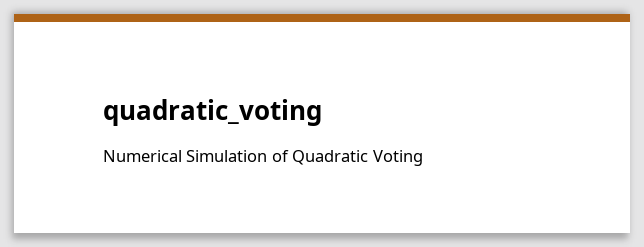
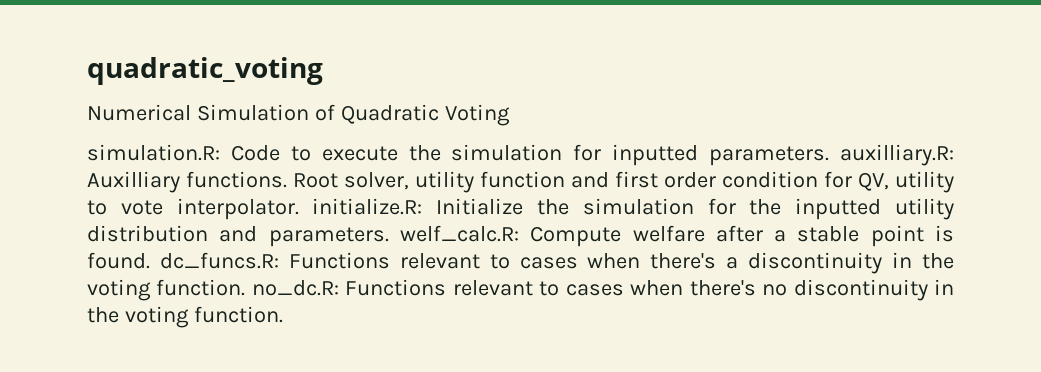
+ simulation.R: Code to execute the simulation for inputted parameters. auxilliary.R: Auxilliary functions. Root solver, utility function and first order condition for QV, utility to vote interpolator. initialize.R: Initialize the simulation for the inputted utility distribution and parameters. welf_calc.R: Compute welfare after a stable point is found. dc_funcs.R: Functions relevant to cases when there's a discontinuity in the voting function. no_dc.R: Functions relevant to cases when there's no discontinuity in the voting function.

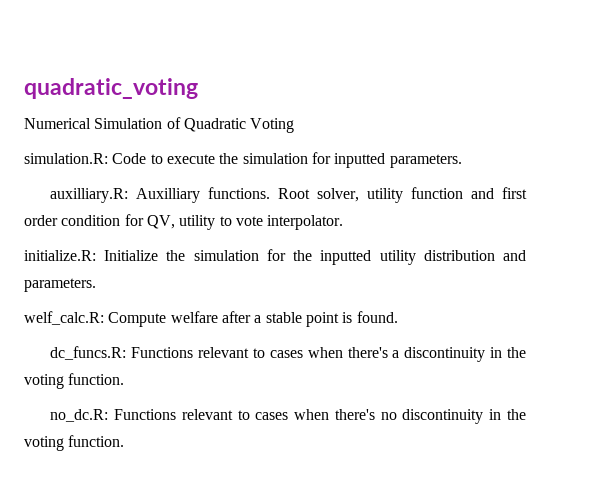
- simulation.R: Code to execute the simulation for inputted parameters. auxilliary.R: Auxilliary functions.
+ simulation.R: Code to execute the simulation for inputted parameters.
+ auxilliary.R: Auxilliary functions.
- Root solver, utility function and first order condition for QV, utility to vote interpolator. initialize.R: Initialize the simulation for the inputted utility distribution and parameters. welf_calc.R: Compute welfare after a stable point is found. dc_funcs.R: Functions relevant to cases when there's a discontinuity in the voting function. no_dc.R: Functions relevant to cases when there's no discontinuity in the voting function.
+ Root solver, utility function and first order condition for QV, utility to vote interpolator.
+ initialize.R: Initialize the simulation for the inputted utility distribution and parameters.
+ welf_calc.R: Compute welfare after a stable point is found.
+ dc_funcs.R: Functions relevant to cases when there's a discontinuity in the voting function.
+ no_dc.R: Functions relevant to cases when there's no discontinuity in the voting function.

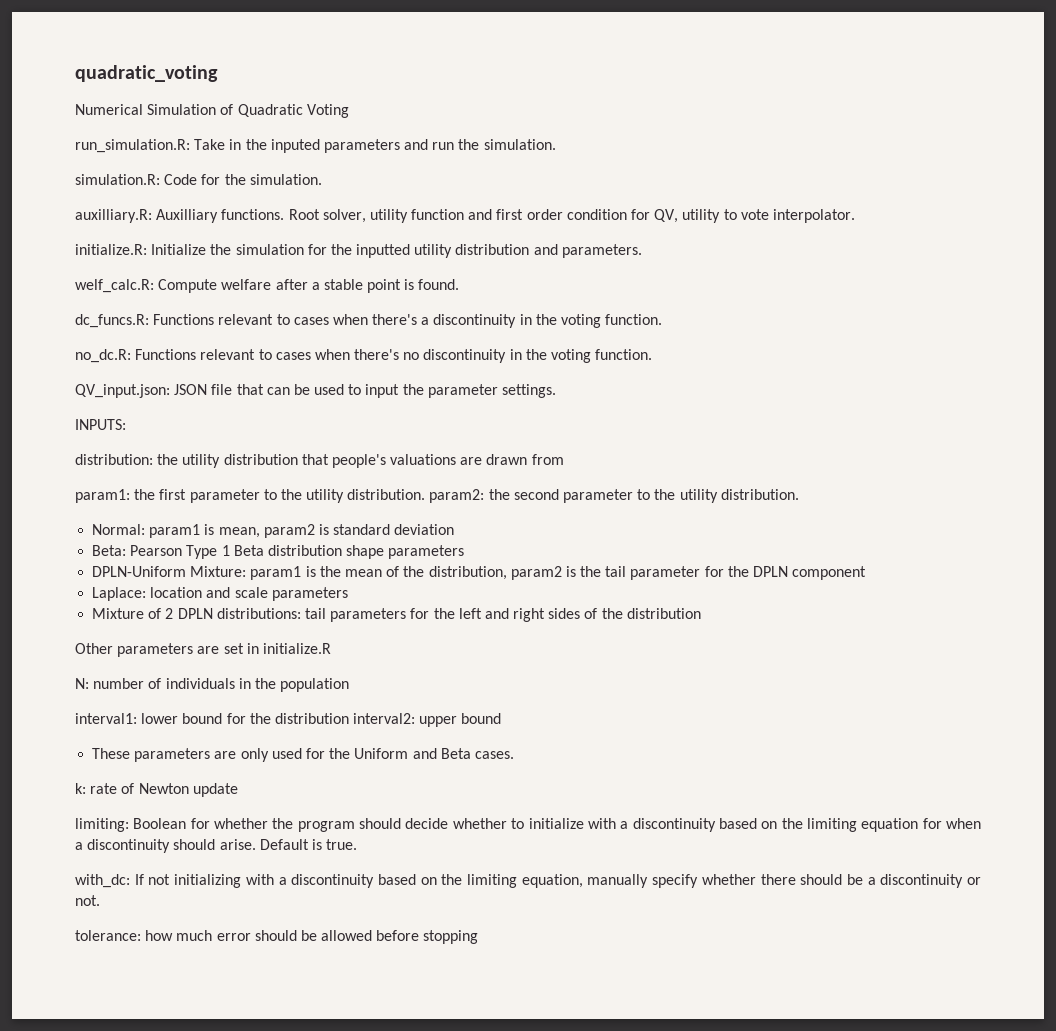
- simulation.R: Code to execute the simulation for inputted parameters.
+ run_simulation.R: Take in the inputed parameters and run the simulation.
+ simulation.R: Code for the simulation.
+ QV_input.json: JSON file that can be used to input the parameter settings.
+ INPUTS:
+ distribution: the utility distribution that people's valuations are drawn from
+ param1: the first parameter to the utility distribution. param2: the second parameter to the utility distribution.
+ Normal: param1 is mean, param2 is standard deviation
+ Beta: Pearson Type 1 Beta distribution shape parameters
+ DPLN-Uniform Mixture: param1 is the mean of the distribution, param2 is the tail parameter for the DPLN component
+ Laplace: location and scale parameters
+ Mixture of 2 DPLN distributions: tail parameters for the left and right sides of the distribution
+ Other parameters are set in initialize.R
+ N: number of individuals in the population
+ interval1: lower bound for the distribution interval2: upper bound
+ These parameters are only used for the Uniform and Beta cases.
+ k: rate of Newton update
+ limiting: Boolean for whether the program should decide whether to initialize with a discontinuity based on the limiting equation for when a discontinuity should arise. Default is true.
+ with_dc: If not initializing with a discontinuity based on the limiting equation, manually specify whether there should be a discontinuity or not.
+ tolerance: how much error should be allowed before stopping

